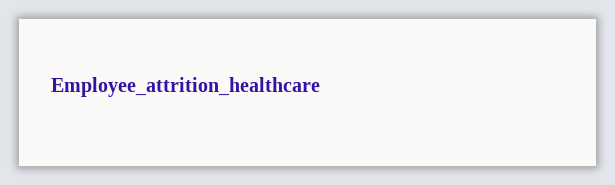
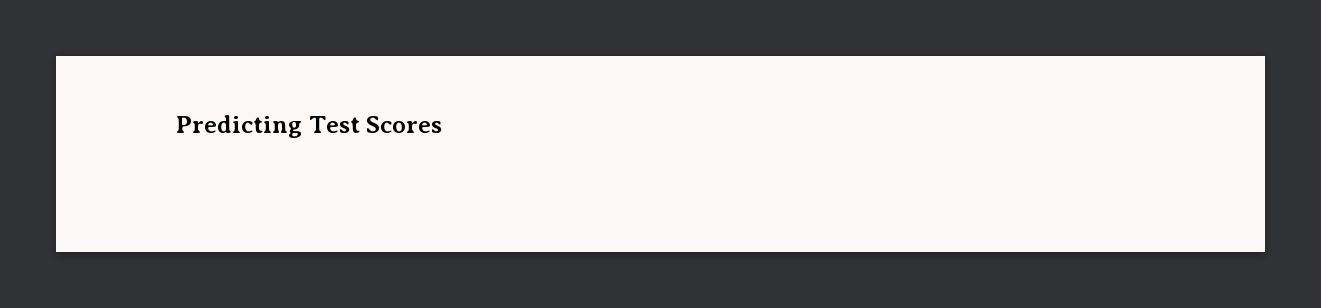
- Employee_attrition_healthcare
+ Predicting Test Scores

